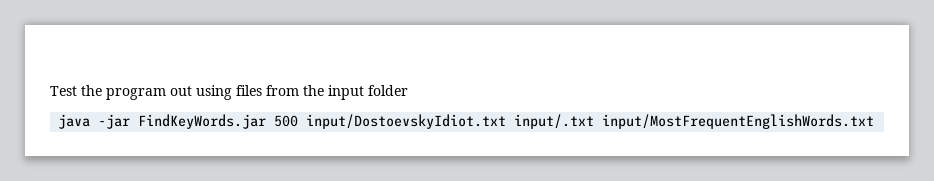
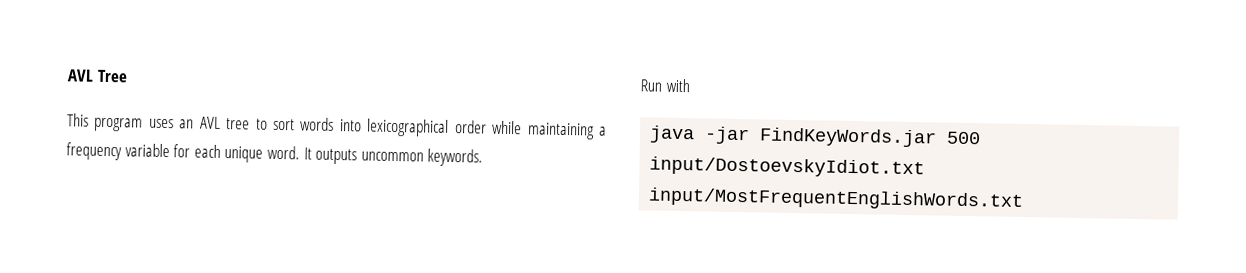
- Test the program out using files from the input folder
+ AVL Tree
+ This program uses an AVL tree to sort words into lexicographical order while maintaining a frequency variable for each unique word. It outputs uncommon keywords.
+ Run with
- java -jar FindKeyWords.jar 500 input/DostoevskyIdiot.txt input/.txt input/MostFrequentEnglishWords.txt
+ java -jar FindKeyWords.jar 500 input/DostoevskyIdiot.txt input/MostFrequentEnglishWords.txt

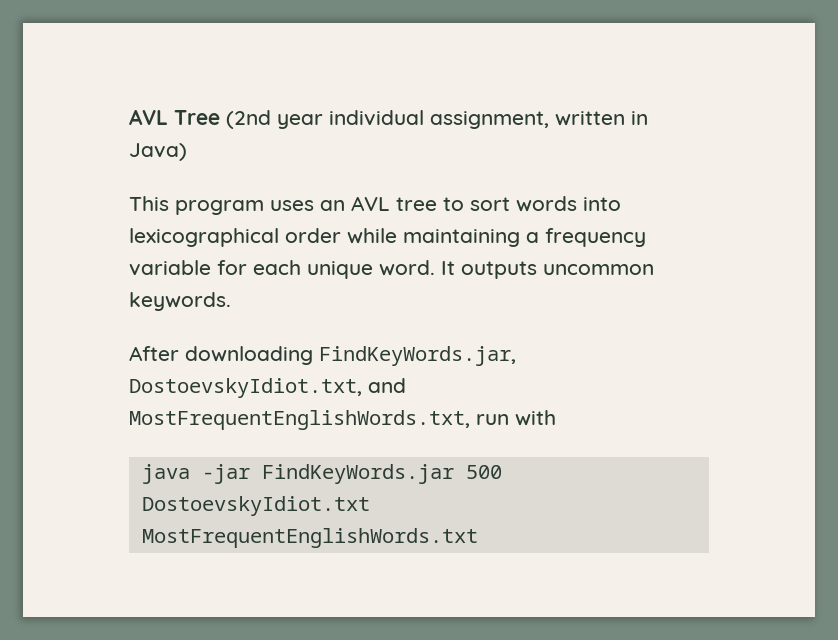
- AVL Tree
+ AVL Tree (2nd year individual assignment, written in Java)
- Run with
+ After downloading FindKeyWords.jar, DostoevskyIdiot.txt, and MostFrequentEnglishWords.txt, run with
- java -jar FindKeyWords.jar 500 input/DostoevskyIdiot.txt input/MostFrequentEnglishWords.txt
+ java -jar FindKeyWords.jar 500 DostoevskyIdiot.txt MostFrequentEnglishWords.txt

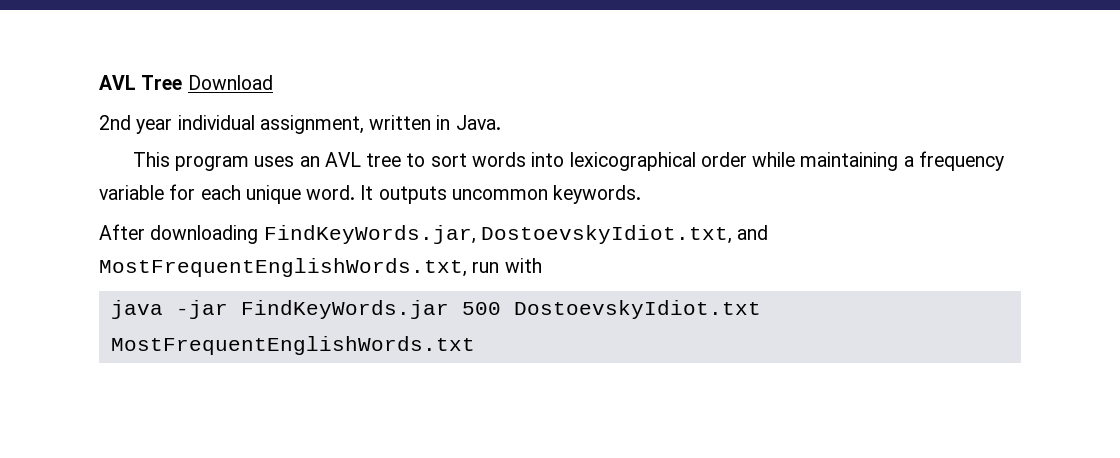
- AVL Tree (2nd year individual assignment, written in Java)
+ AVL Tree Download
+ 2nd year individual assignment, written in Java.

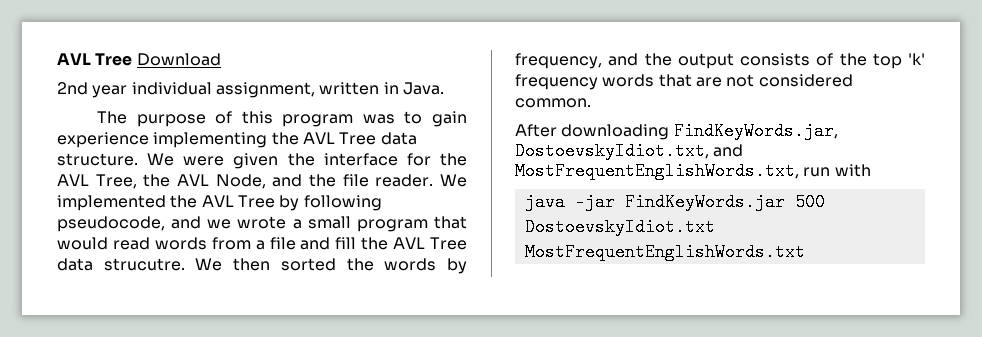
- This program uses an AVL tree to sort words into lexicographical order while maintaining a frequency variable for each unique word. It outputs uncommon keywords.
+ The purpose of this program was to gain experience implementing the AVL Tree data structure. We were given the interface for the AVL Tree, the AVL Node, and the file reader. We implemented the AVL Tree by following pseudocode, and we wrote a small program that would read words from a file and fill the AVL Tree data strucutre. We then sorted the words by frequency, and the output consists of the top 'k' frequency words that are not considered common.

